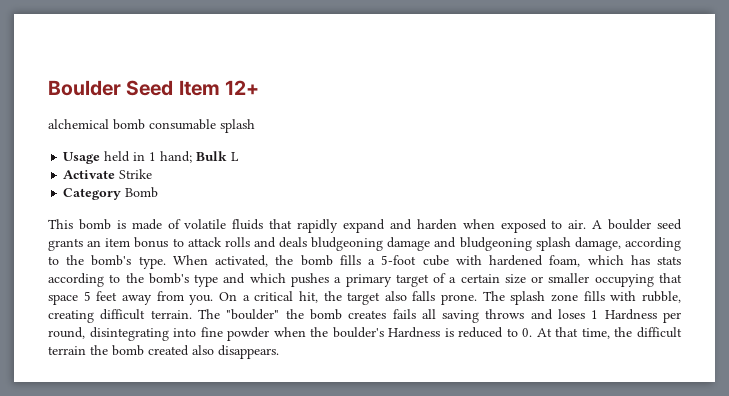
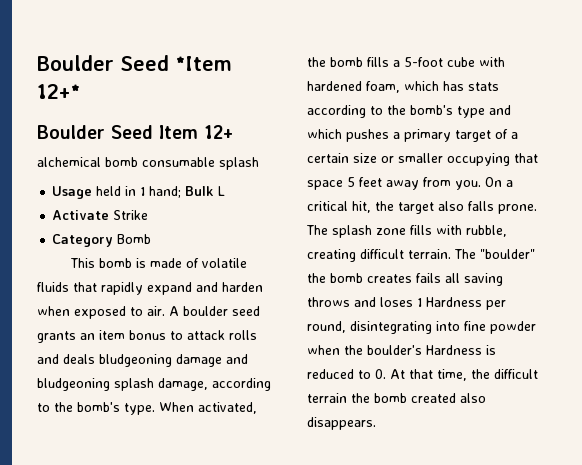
+ Boulder Seed *Item 12+*

